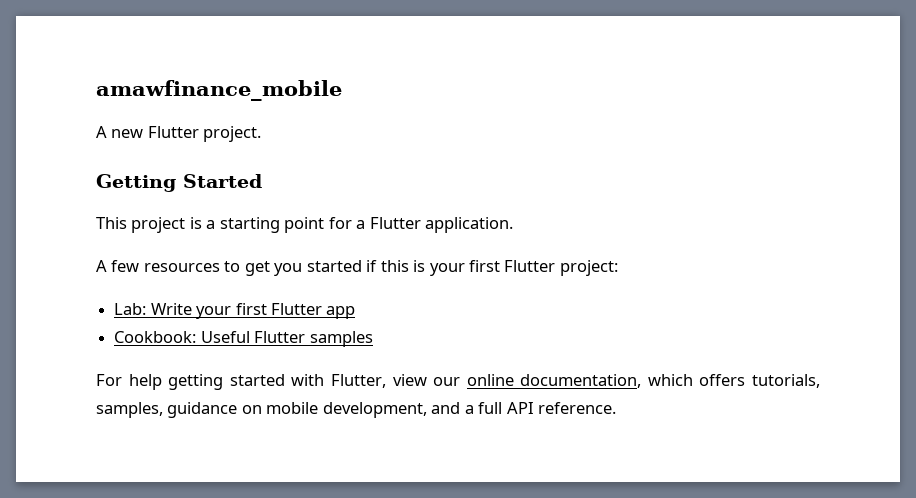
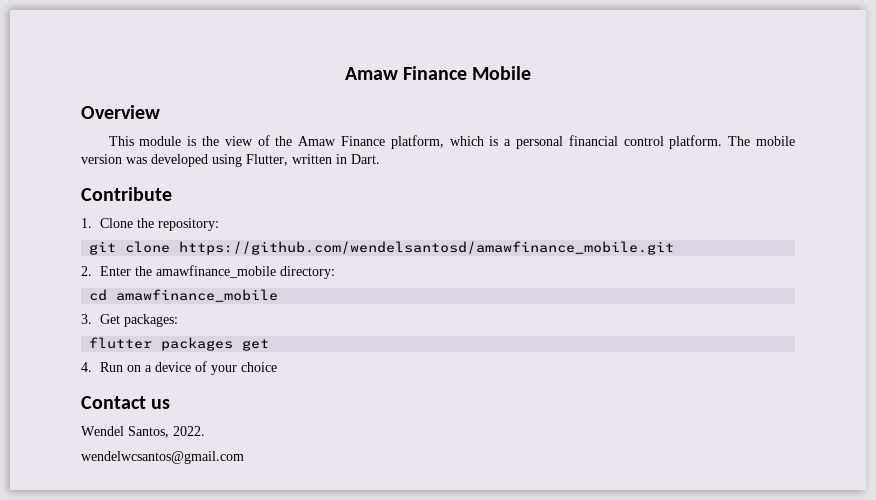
- amawfinance_mobile
- A new Flutter project.
- Getting Started
- This project is a starting point for a Flutter application.
- A few resources to get you started if this is your first Flutter project:
- Lab: Write your first Flutter app
- Cookbook: Useful Flutter samples
- For help getting started with Flutter, view our online documentation, which offers tutorials, samples, guidance on mobile development, and a full API reference.
+ Amaw Finance Mobile
+ Overview
+ This module is the view of the Amaw Finance platform, which is a personal financial control platform. The mobile version was developed using Flutter, written in Dart.
+ Contribute
+ 1. Clone the repository:
+ git clone https://github.com/wendelsantosd/amawfinance_mobile.git
+ 2. Enter the amawfinance_mobile directory:
+ cd amawfinance_mobile
+ 3. Get packages:
+ flutter packages get
+ 4. Run on a device of your choice
+ Contact us
+ Wendel Santos, 2022.
+ wendelwcsantos@gmail.com

